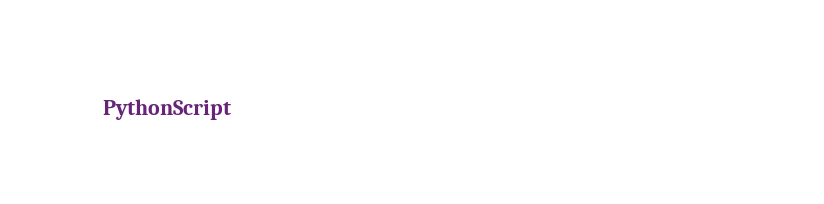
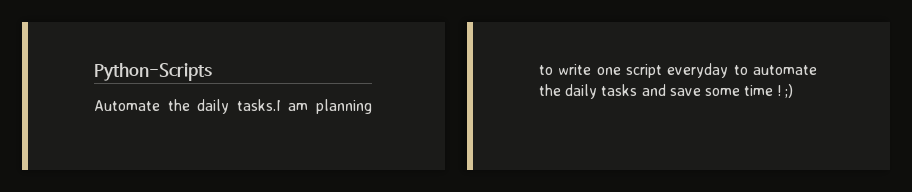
- PythonScript
+ Python-Scripts
+ Automate the daily tasks.I am planning to write one script everyday to automate the daily tasks and save some time ! ;)

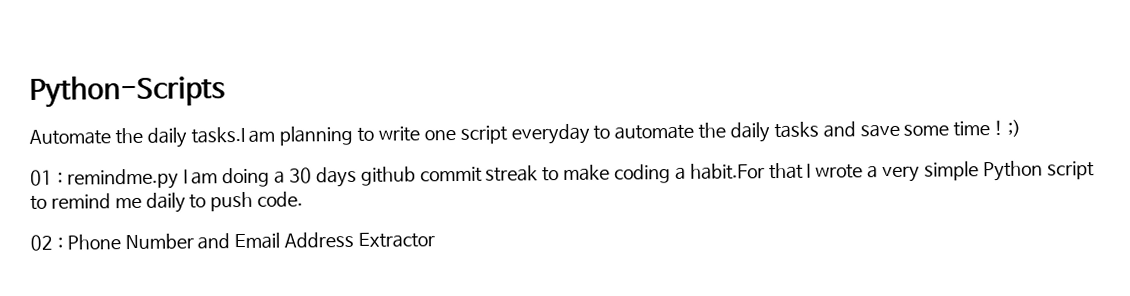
+ 01 : remindme.py I am doing a 30 days github commit streak to make coding a habit.For that I wrote a very simple Python script to remind me daily to push code.
+ 02 : Phone Number and Email Address Extractor

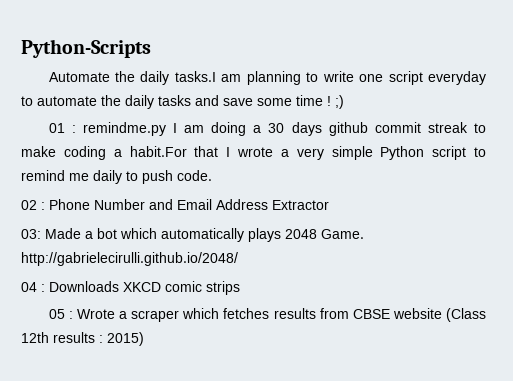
+ 03: Made a bot which automatically plays 2048 Game. http://gabrielecirulli.github.io/2048/
+ 04 : Downloads XKCD comic strips
+ 05 : Wrote a scraper which fetches results from CBSE website (Class 12th results : 2015)

